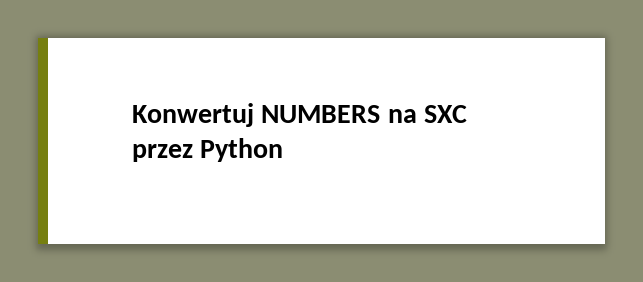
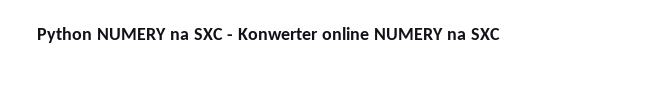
- Konwertuj NUMBERS na SXC przez Python
+ Python NUMERY na SXC - Konwerter online NUMERY na SXC

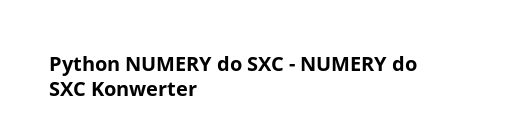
- Python NUMERY na SXC - Konwerter online NUMERY na SXC
+ Python NUMERY do SXC - NUMERY do SXC Konwerter

